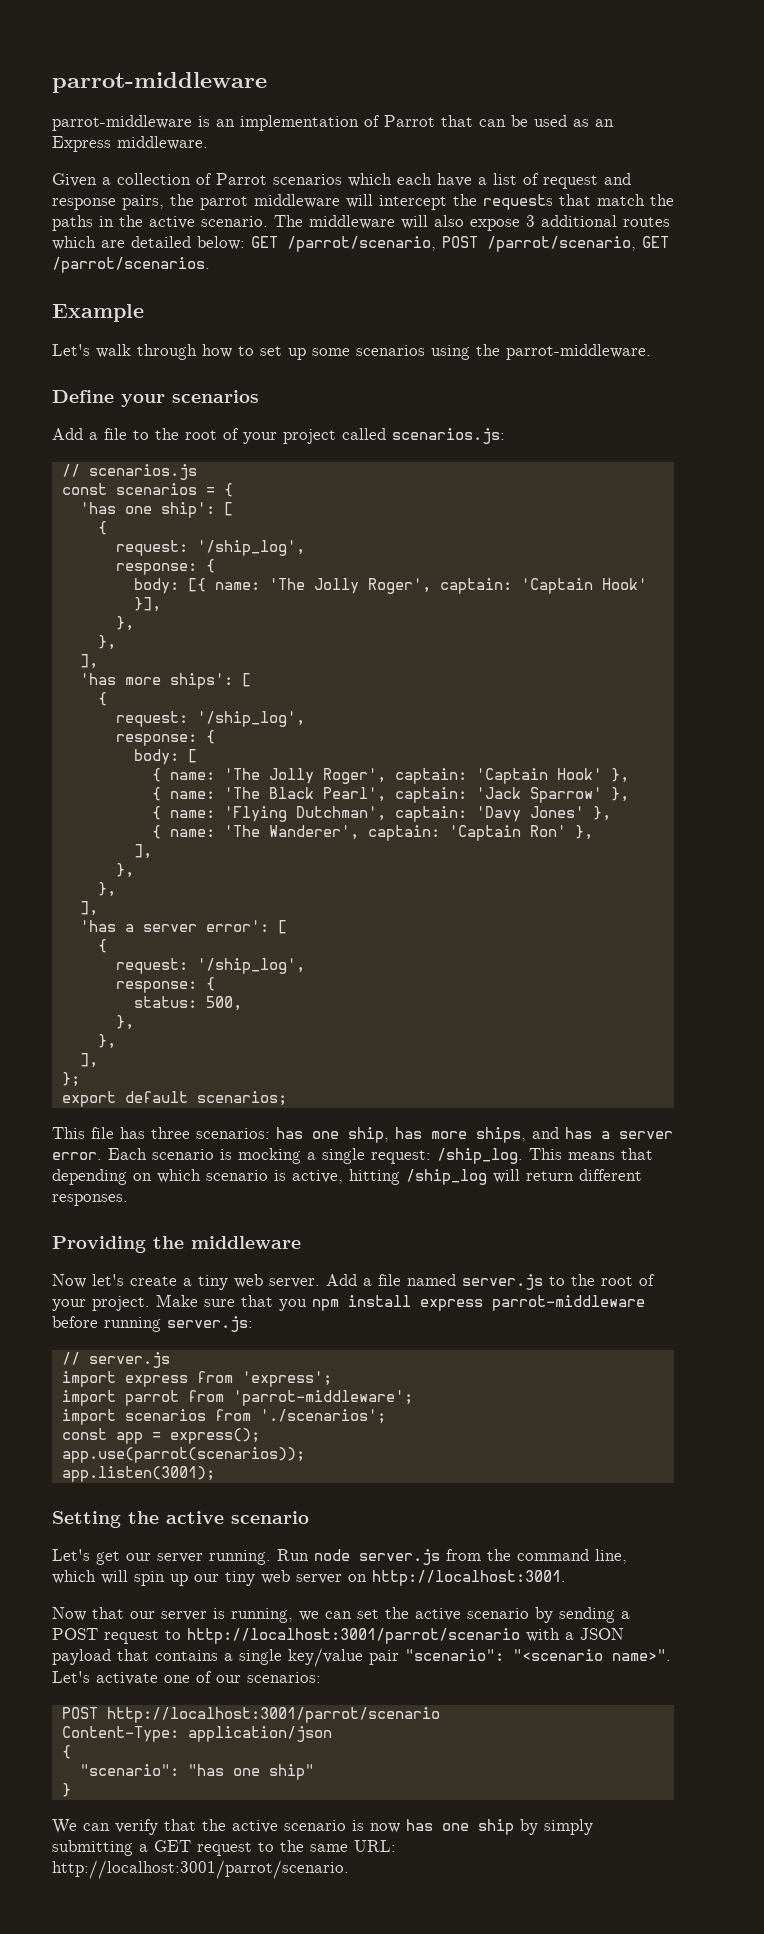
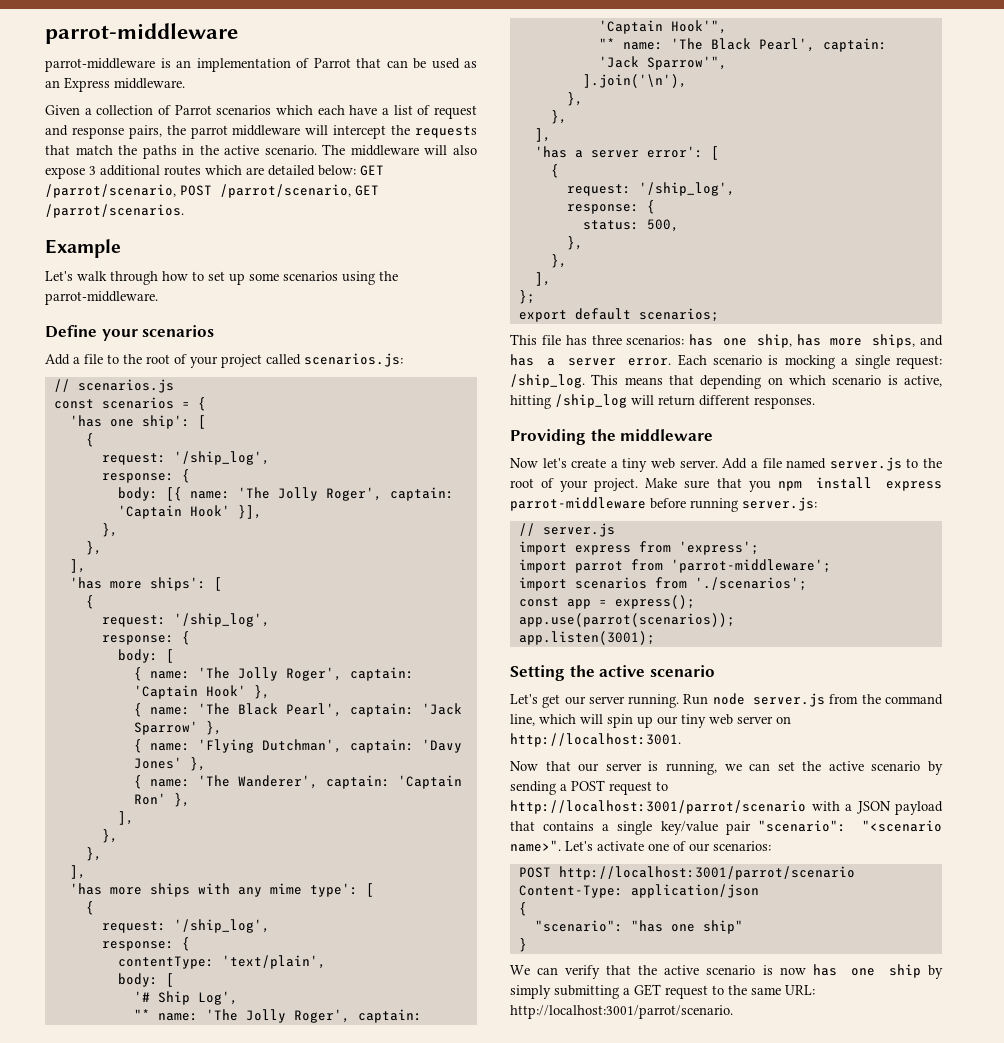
+ 'has more ships with any mime type': [
+ {
+ request: '/ship_log',
+ response: {
+ contentType: 'text/plain',
+ body: [
+ '# Ship Log',
+ "* name: 'The Jolly Roger', captain: 'Captain Hook'",
+ "* name: 'The Black Pearl', captain: 'Jack Sparrow'",
+ ].join('\n'),
+ },
+ },
+ ],

